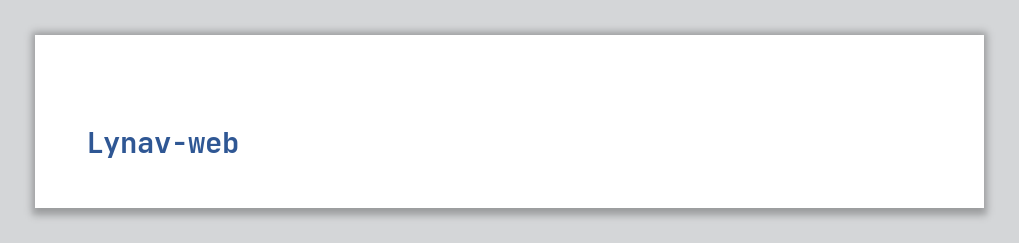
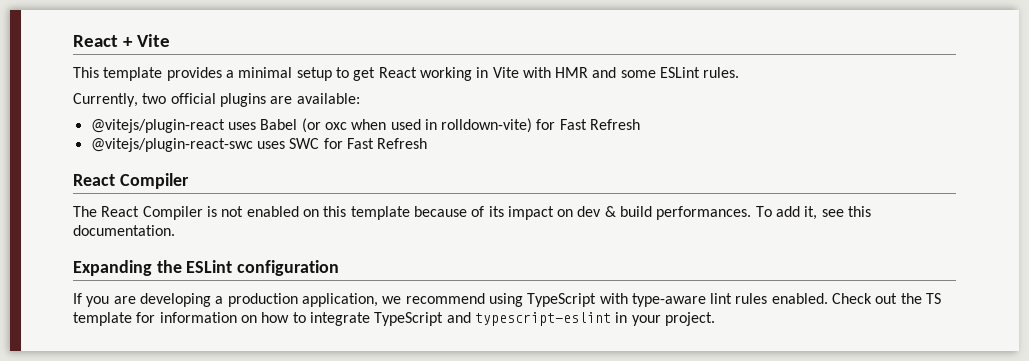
- Lynav-web
+ React + Vite
+ This template provides a minimal setup to get React working in Vite with HMR and some ESLint rules.
+ Currently, two official plugins are available:
+ @vitejs/plugin-react uses Babel (or oxc when used in rolldown-vite) for Fast Refresh
+ @vitejs/plugin-react-swc uses SWC for Fast Refresh
+ React Compiler
+ The React Compiler is not enabled on this template because of its impact on dev & build performances. To add it, see this documentation.
+ Expanding the ESLint configuration
+ If you are developing a production application, we recommend using TypeScript with type-aware lint rules enabled. Check out the TS template for information on how to integrate TypeScript and typescript-eslint in your project.

